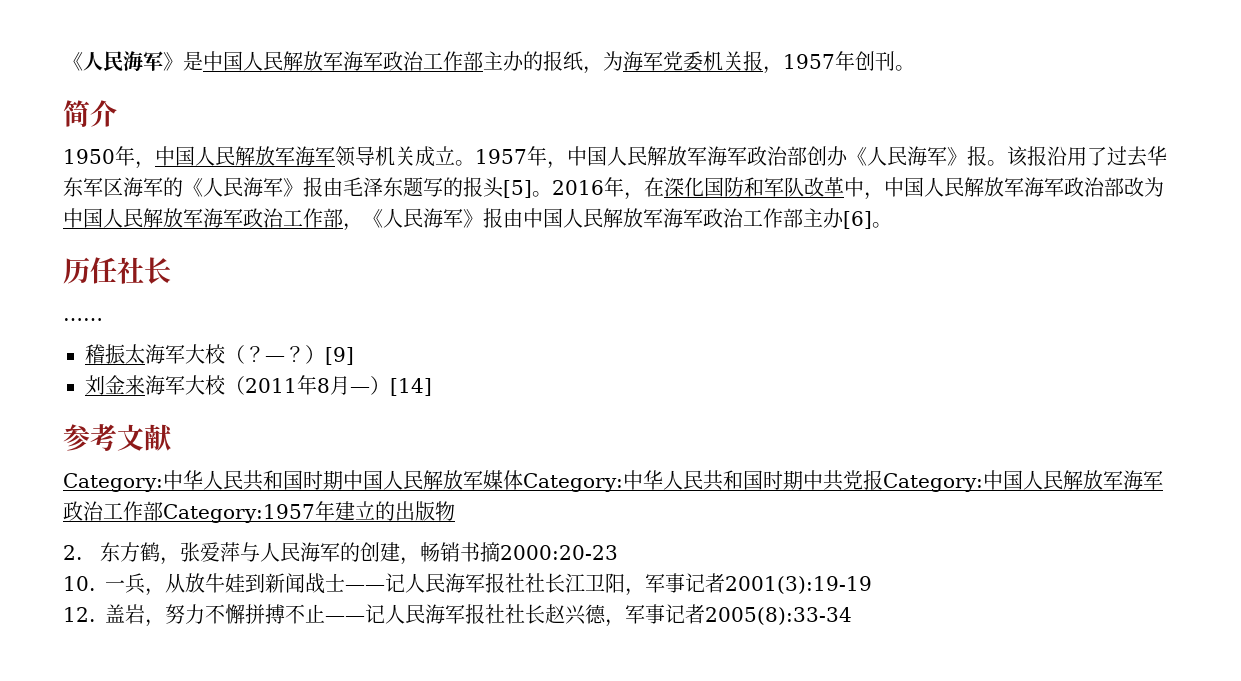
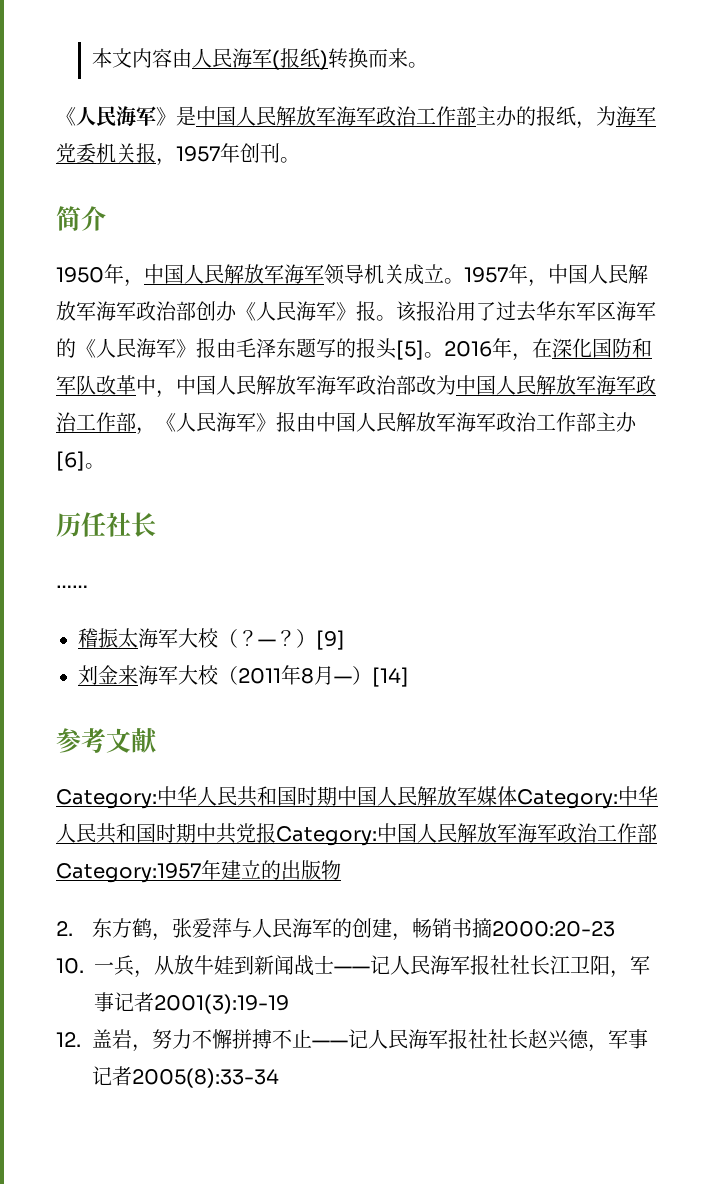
+ 本文内容由人民海军(报纸)转换而来。

